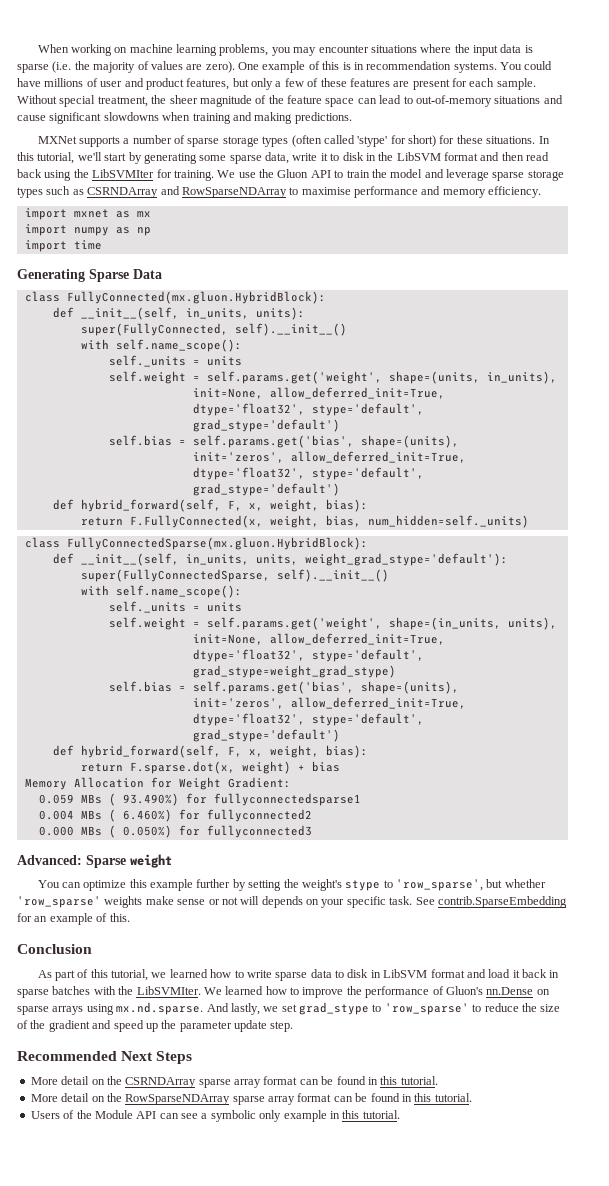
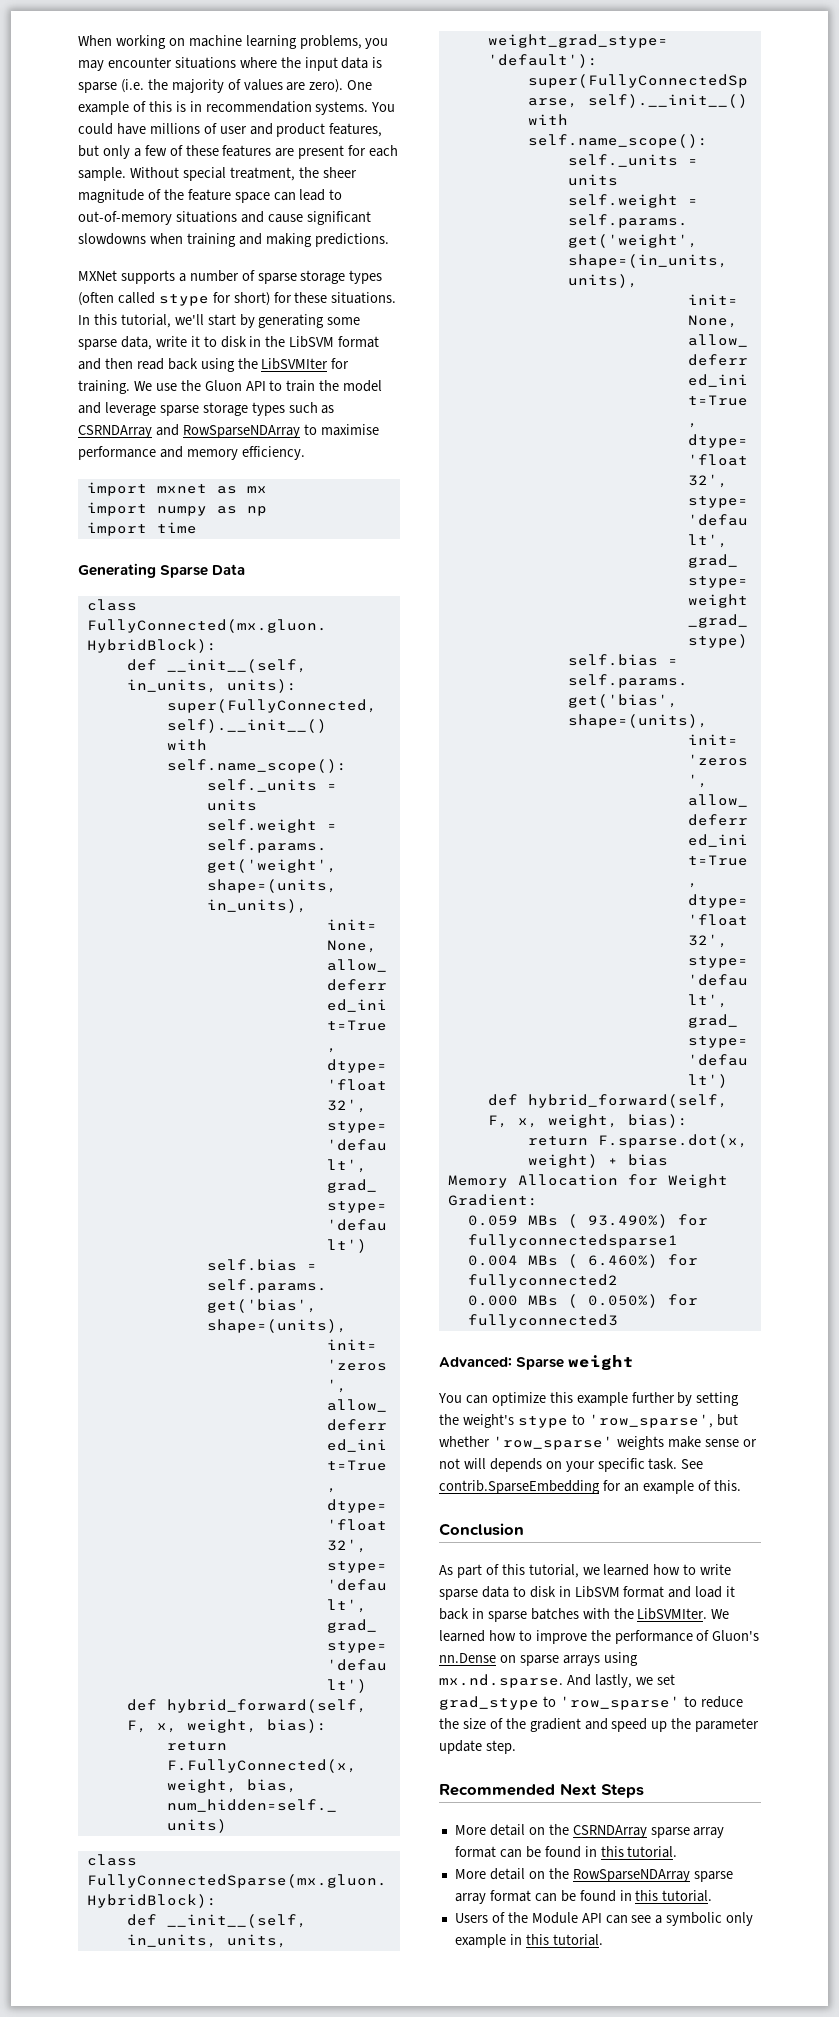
- MXNet supports a number of sparse storage types (often called 'stype' for short) for these situations.
+ MXNet supports a number of sparse storage types (often called stype for short) for these situations.

